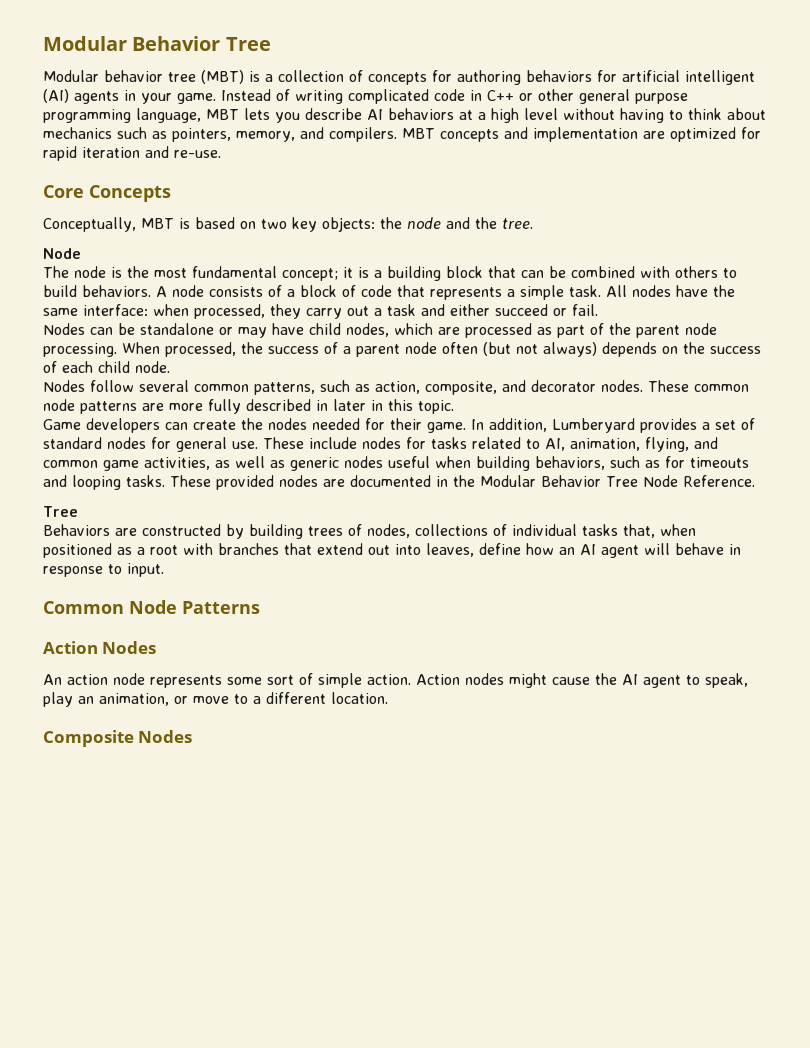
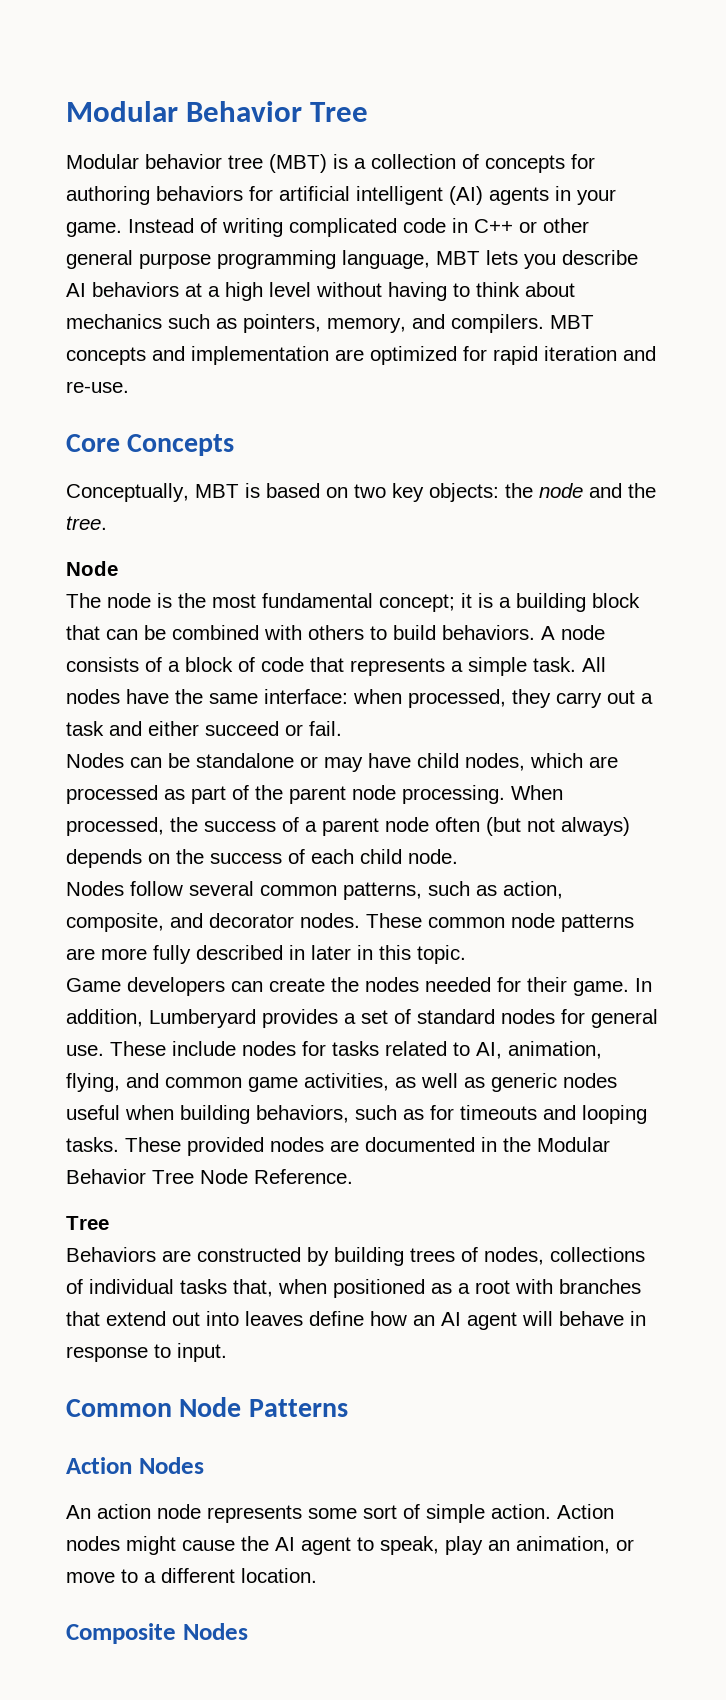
- Behaviors are constructed by building trees of nodes, collections of individual tasks that, when positioned as a root with branches that extend out into leaves, define how an AI agent will behave in response to input.
+ Behaviors are constructed by building trees of nodes, collections of individual tasks that, when positioned as a root with branches that extend out into leaves define how an AI agent will behave in response to input.

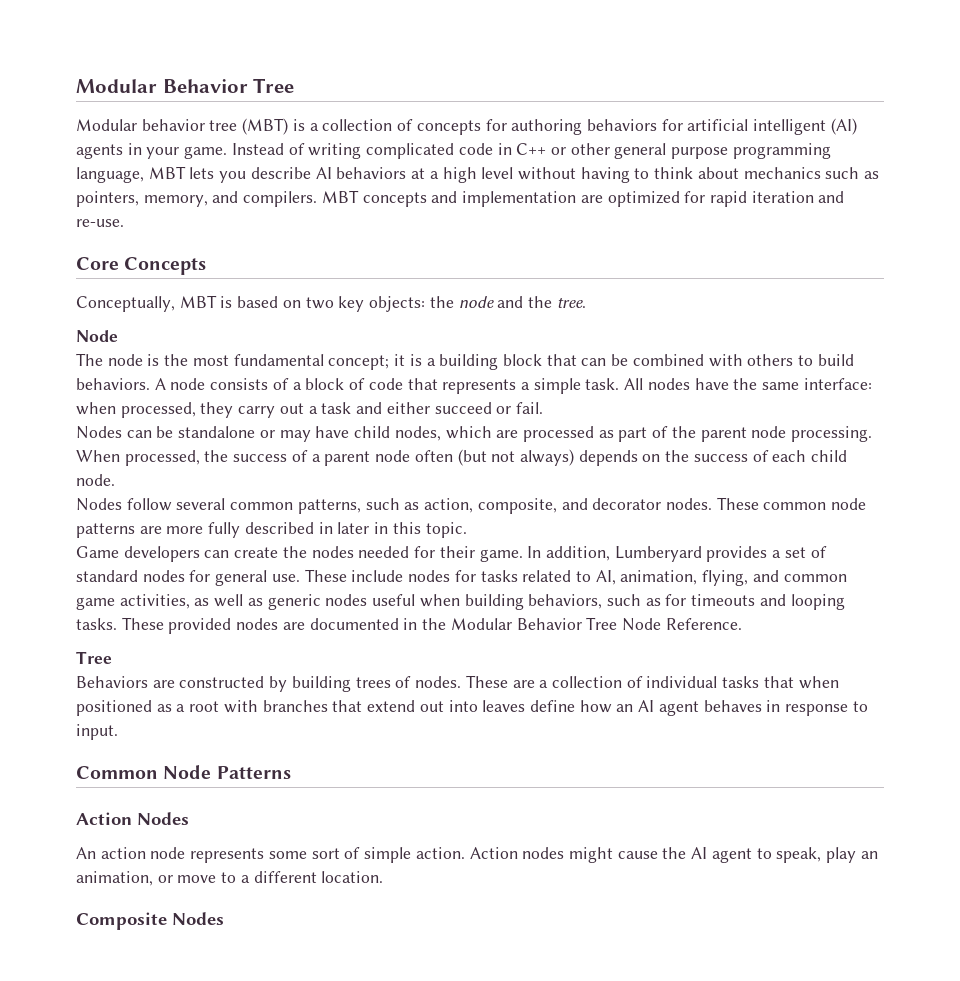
- Behaviors are constructed by building trees of nodes, collections of individual tasks that, when positioned as a root with branches that extend out into leaves define how an AI agent will behave in response to input.
+ Behaviors are constructed by building trees of nodes. These are a collection of individual tasks that when positioned as a root with branches that extend out into leaves define how an AI agent behaves in response to input.

